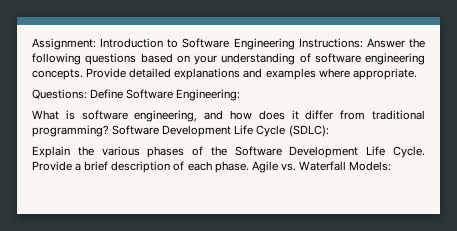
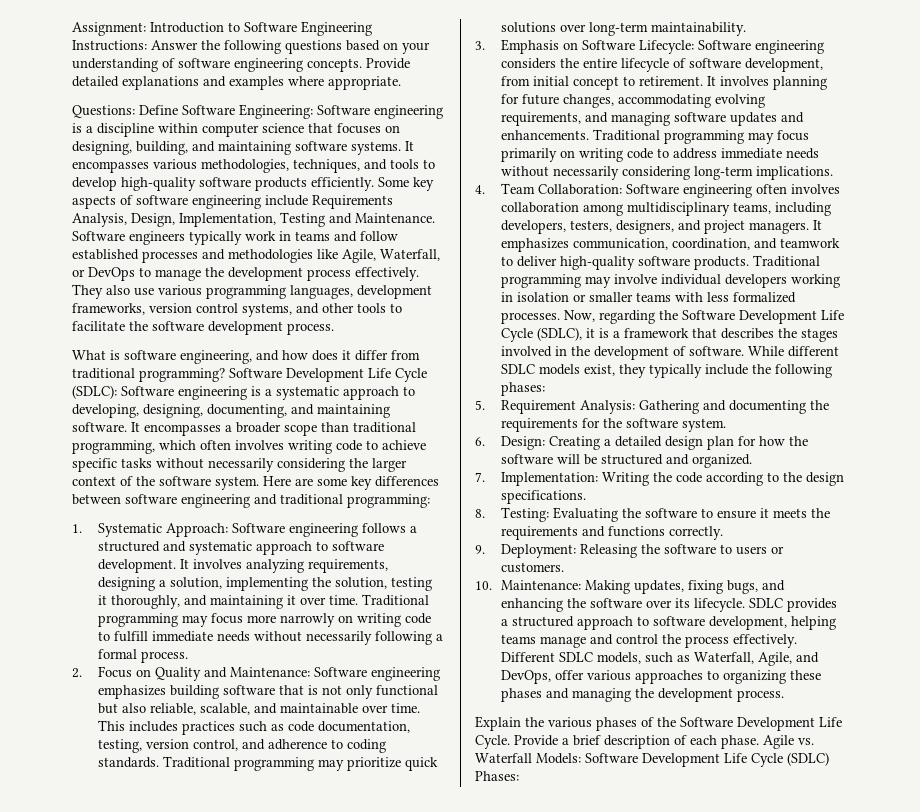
- Questions: Define Software Engineering:
+ Questions: Define Software Engineering: Software engineering is a discipline within computer science that focuses on designing, building, and maintaining software systems. It encompasses various methodologies, techniques, and tools to develop high-quality software products efficiently. Some key aspects of software engineering include Requirements Analysis, Design, Implementation, Testing and Maintenance. Software engineers typically work in teams and follow established processes and methodologies like Agile, Waterfall, or DevOps to manage the development process effectively. They also use various programming languages, development frameworks, version control systems, and other tools to facilitate the software development process.
- Software Development Life Cycle (SDLC):
+ Software Development Life Cycle (SDLC): Software engineering is a systematic approach to developing, designing, documenting, and maintaining software. It encompasses a broader scope than traditional programming, which often involves writing code to achieve specific tasks without necessarily considering the larger context of the software system. Here are some key differences between software engineering and traditional programming:
+ 1. Systematic Approach: Software engineering follows a structured and systematic approach to software development. It involves analyzing requirements, designing a solution, implementing the solution, testing it thoroughly, and maintaining it over time. Traditional programming may focus more narrowly on writing code to fulfill immediate needs without necessarily following a formal process.
+ 2. Focus on Quality and Maintenance: Software engineering emphasizes building software that is not only functional but also reliable, scalable, and maintainable over time. This includes practices such as code documentation, testing, version control, and adherence to coding standards. Traditional programming may prioritize quick solutions over long-term maintainability.
+ 3. Emphasis on Software Lifecycle: Software engineering considers the entire lifecycle of software development, from initial concept to retirement. It involves planning for future changes, accommodating evolving requirements, and managing software updates and enhancements. Traditional programming may focus primarily on writing code to address immediate needs without necessarily considering long-term implications.
+ 4. Team Collaboration: Software engineering often involves collaboration among multidisciplinary teams, including developers, testers, designers, and project managers. It emphasizes communication, coordination, and teamwork to deliver high-quality software products. Traditional programming may involve individual developers working in isolation or smaller teams with less formalized processes. Now, regarding the Software Development Life Cycle (SDLC), it is a framework that describes the stages involved in the development of software. While different SDLC models exist, they typically include the following phases:
+ 5. Requirement Analysis: Gathering and documenting the requirements for the software system.
+ 6. Design: Creating a detailed design plan for how the software will be structured and organized.
+ 7. Implementation: Writing the code according to the design specifications.
+ 8. Testing: Evaluating the software to ensure it meets the requirements and functions correctly.
+ 9. Deployment: Releasing the software to users or customers.
+ 10. Maintenance: Making updates, fixing bugs, and enhancing the software over its lifecycle. SDLC provides a structured approach to software development, helping teams manage and control the process effectively. Different SDLC models, such as Waterfall, Agile, and DevOps, offer various approaches to organizing these phases and managing the development process.
- Agile vs. Waterfall Models:
+ Agile vs. Waterfall Models: Software Development Life Cycle (SDLC) Phases:

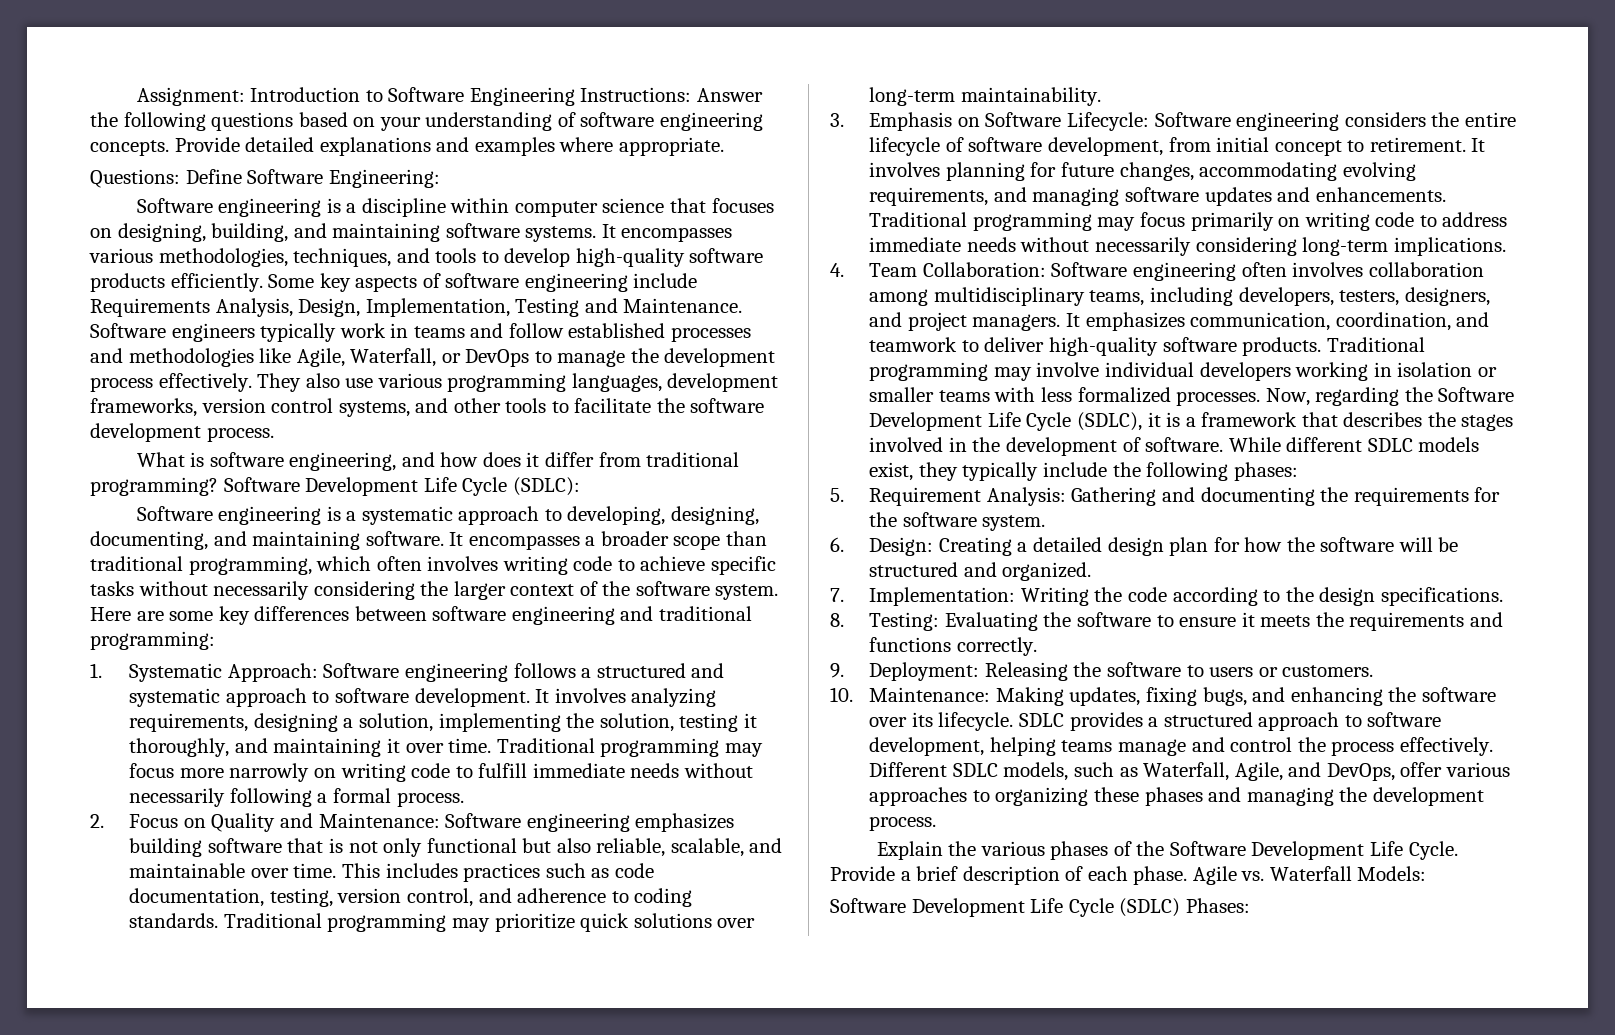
- Questions: Define Software Engineering: Software engineering is a discipline within computer science that focuses on designing, building, and maintaining software systems.
+ Questions: Define Software Engineering:
+ Software engineering is a discipline within computer science that focuses on designing, building, and maintaining software systems.
- Software Development Life Cycle (SDLC): Software engineering is a systematic approach to developing, designing, documenting, and maintaining software.
+ Software Development Life Cycle (SDLC):
+ Software engineering is a systematic approach to developing, designing, documenting, and maintaining software.
- Agile vs. Waterfall Models: Software Development Life Cycle (SDLC) Phases:
+ Agile vs. Waterfall Models:
+ Software Development Life Cycle (SDLC) Phases:

